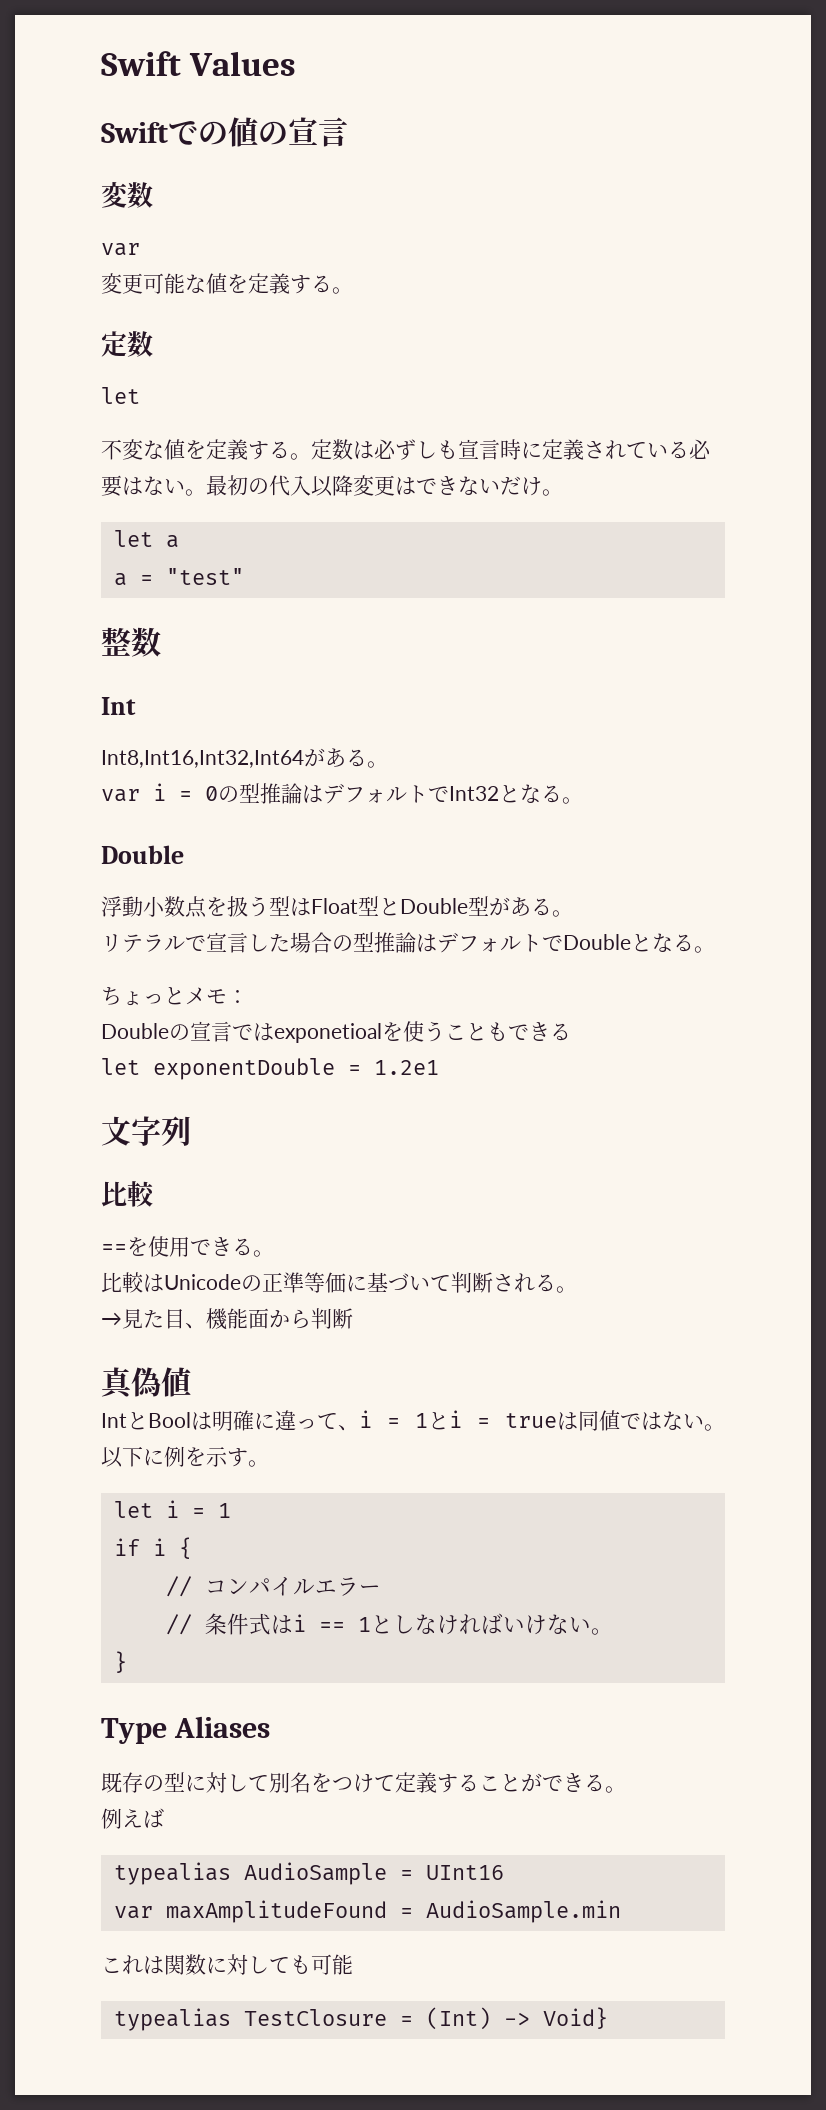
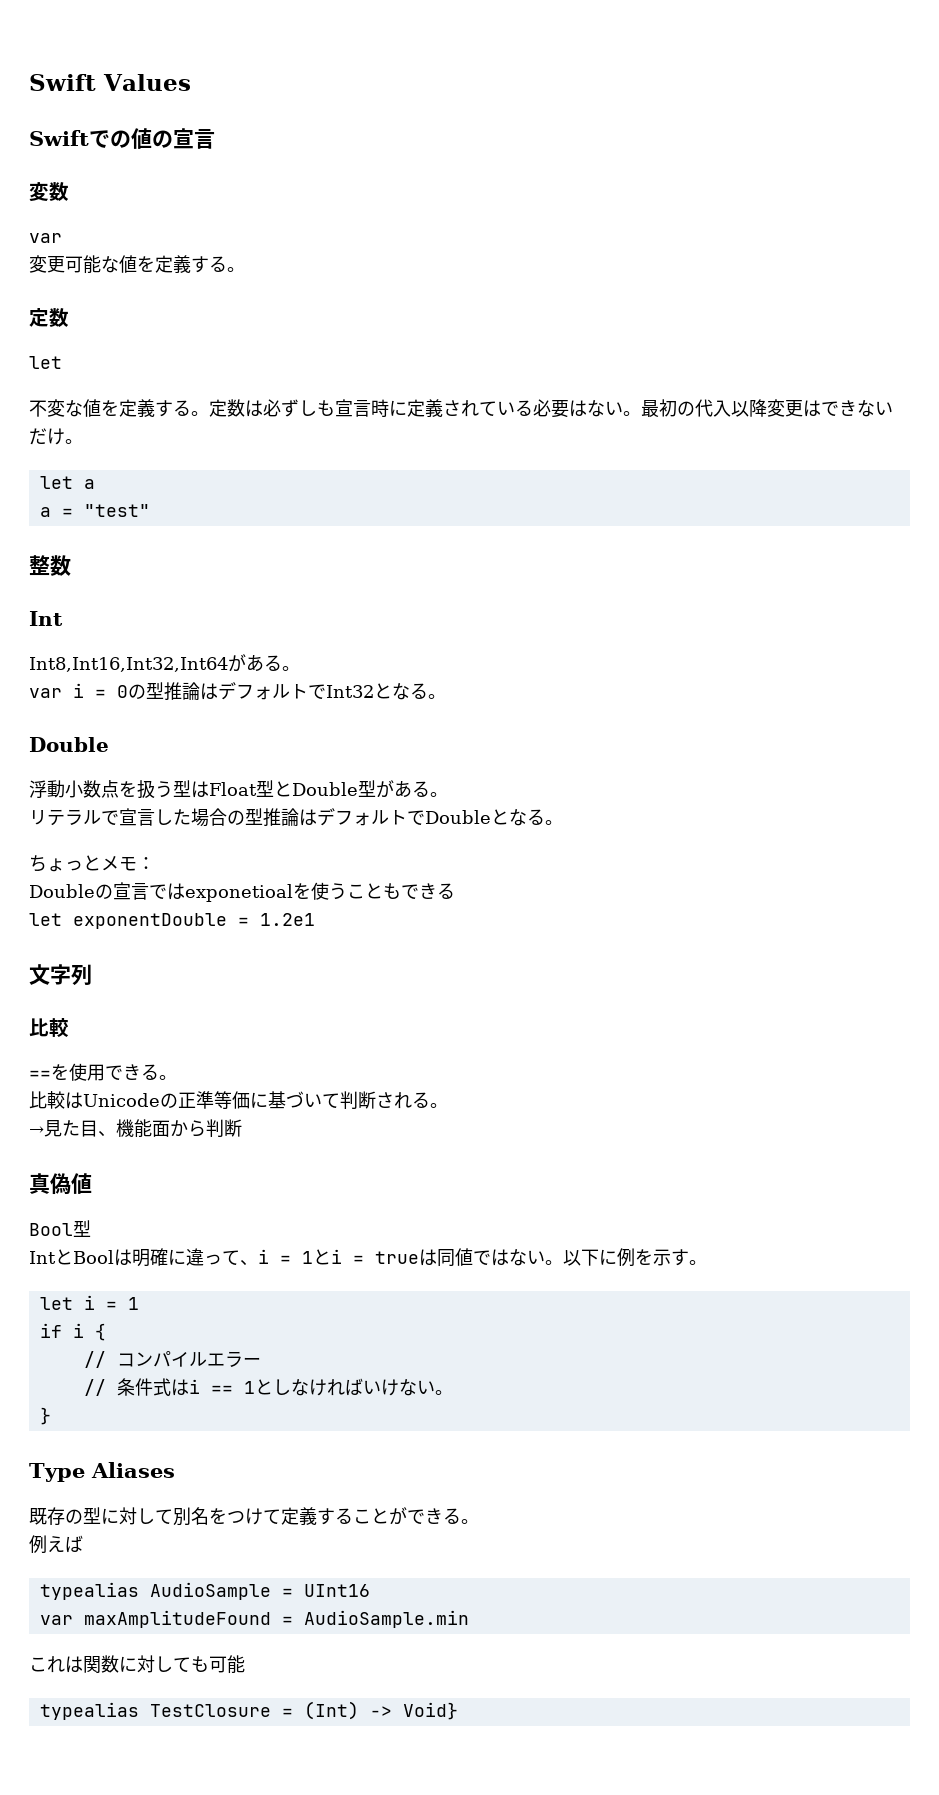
+ Bool型

